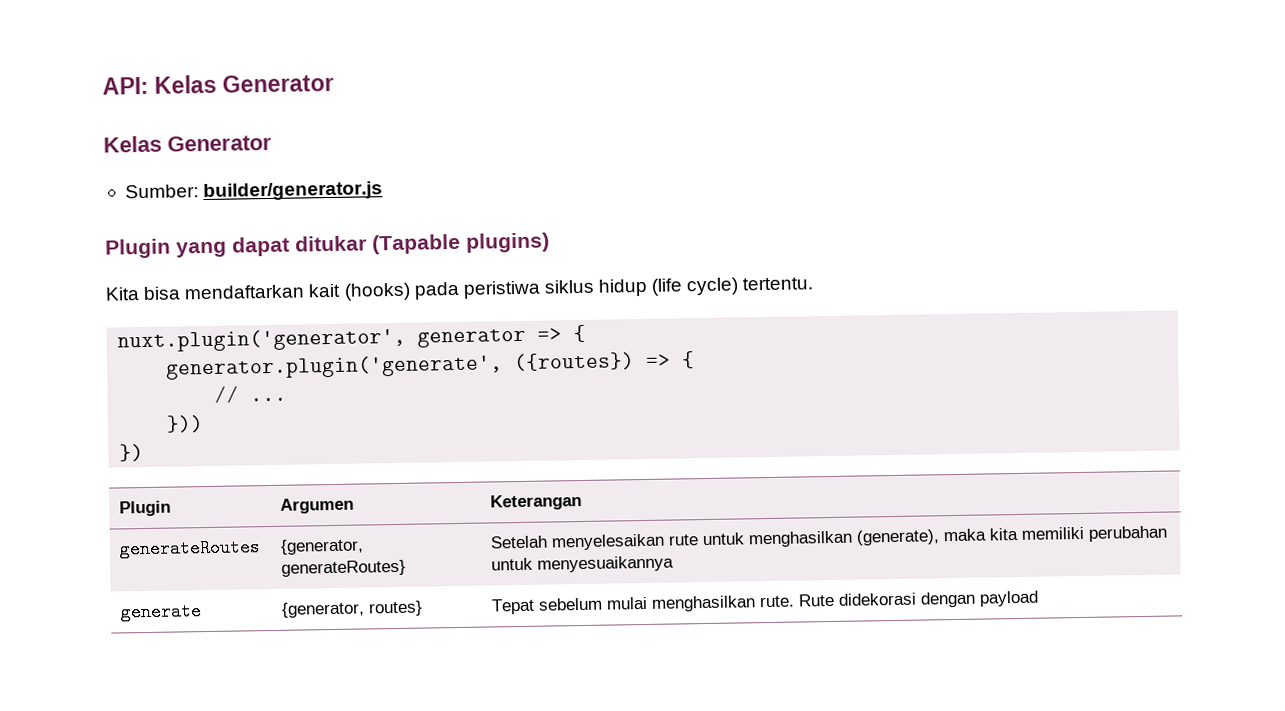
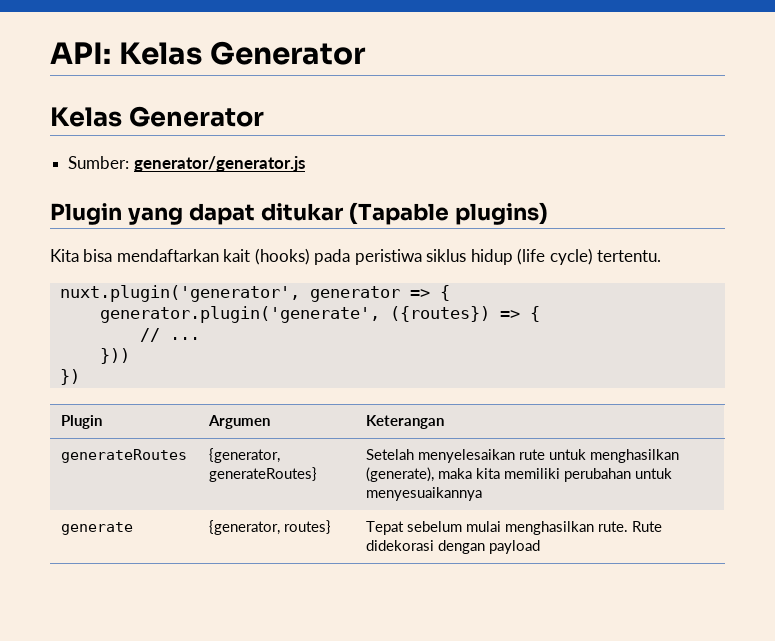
- Sumber: builder/generator.js
+ Sumber: generator/generator.js

